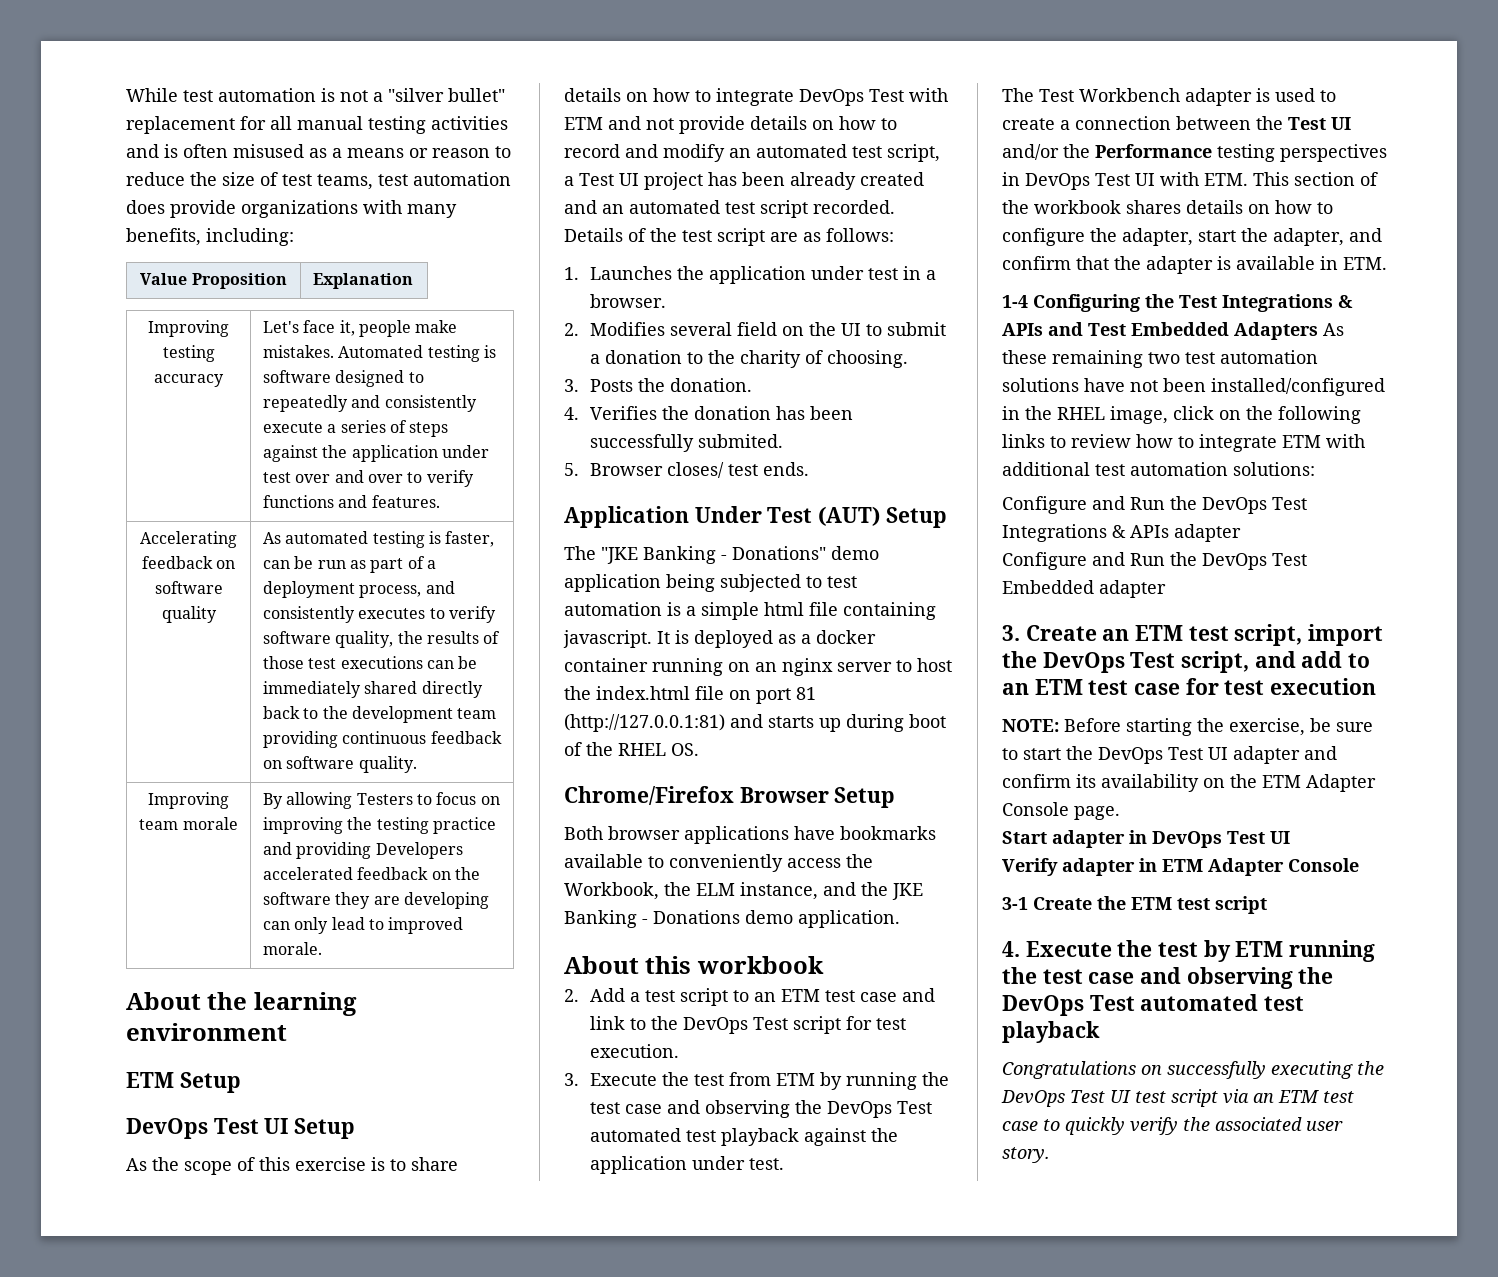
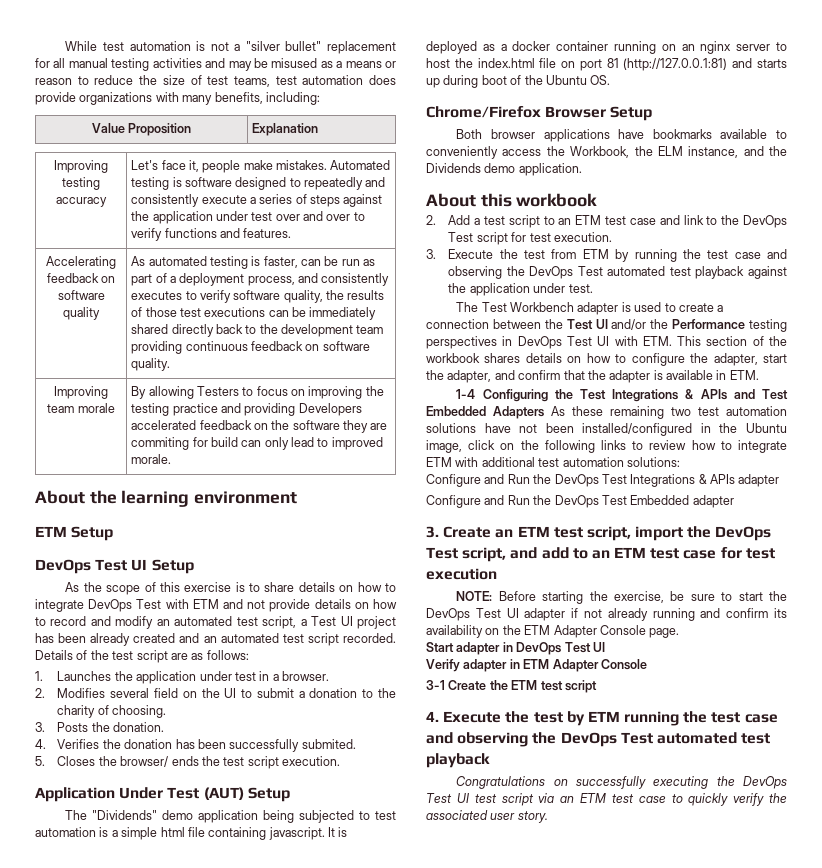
- While test automation is not a "silver bullet" replacement for all manual testing activities and is often misused as a means or reason to reduce the size of test teams, test automation does provide organizations with many benefits, including:
+ While test automation is not a "silver bullet" replacement for all manual testing activities and may be misused as a means or reason to reduce the size of test teams, test automation does provide organizations with many benefits, including:
- Improving team morale | By allowing Testers to focus on improving the testing practice and providing Developers accelerated feedback on the software they are developing can only lead to improved morale.
+ Improving team morale | By allowing Testers to focus on improving the testing practice and providing Developers accelerated feedback on the software they are commiting for build can only lead to improved morale.
- 5. Browser closes/ test ends.
+ 5. Closes the browser/ ends the test script execution.
- The "JKE Banking - Donations" demo application being subjected to test automation is a simple html file containing javascript.
+ The "Dividends" demo application being subjected to test automation is a simple html file containing javascript.
- It is deployed as a docker container running on an nginx server to host the index.html file on port 81 (http://127.0.0.1:81) and starts up during boot of the RHEL OS.
+ It is deployed as a docker container running on an nginx server to host the index.html file on port 81 (http://127.0.0.1:81) and starts up during boot of the Ubuntu OS.
- Both browser applications have bookmarks available to conveniently access the Workbook, the ELM instance, and the JKE Banking - Donations demo application.
+ Both browser applications have bookmarks available to conveniently access the Workbook, the ELM instance, and the Dividends demo application.
- 1-4 Configuring the Test Integrations & APIs and Test Embedded Adapters As these remaining two test automation solutions have not been installed/configured in the RHEL image, click on the following links to review how to integrate ETM with additional test automation solutions:
+ 1-4 Configuring the Test Integrations & APIs and Test Embedded Adapters As these remaining two test automation solutions have not been installed/configured in the Ubuntu image, click on the following links to review how to integrate ETM with additional test automation solutions:
- NOTE: Before starting the exercise, be sure to start the DevOps Test UI adapter and confirm its availability on the ETM Adapter Console page.
+ NOTE: Before starting the exercise, be sure to start the DevOps Test UI adapter if not already running and confirm its availability on the ETM Adapter Console page.

